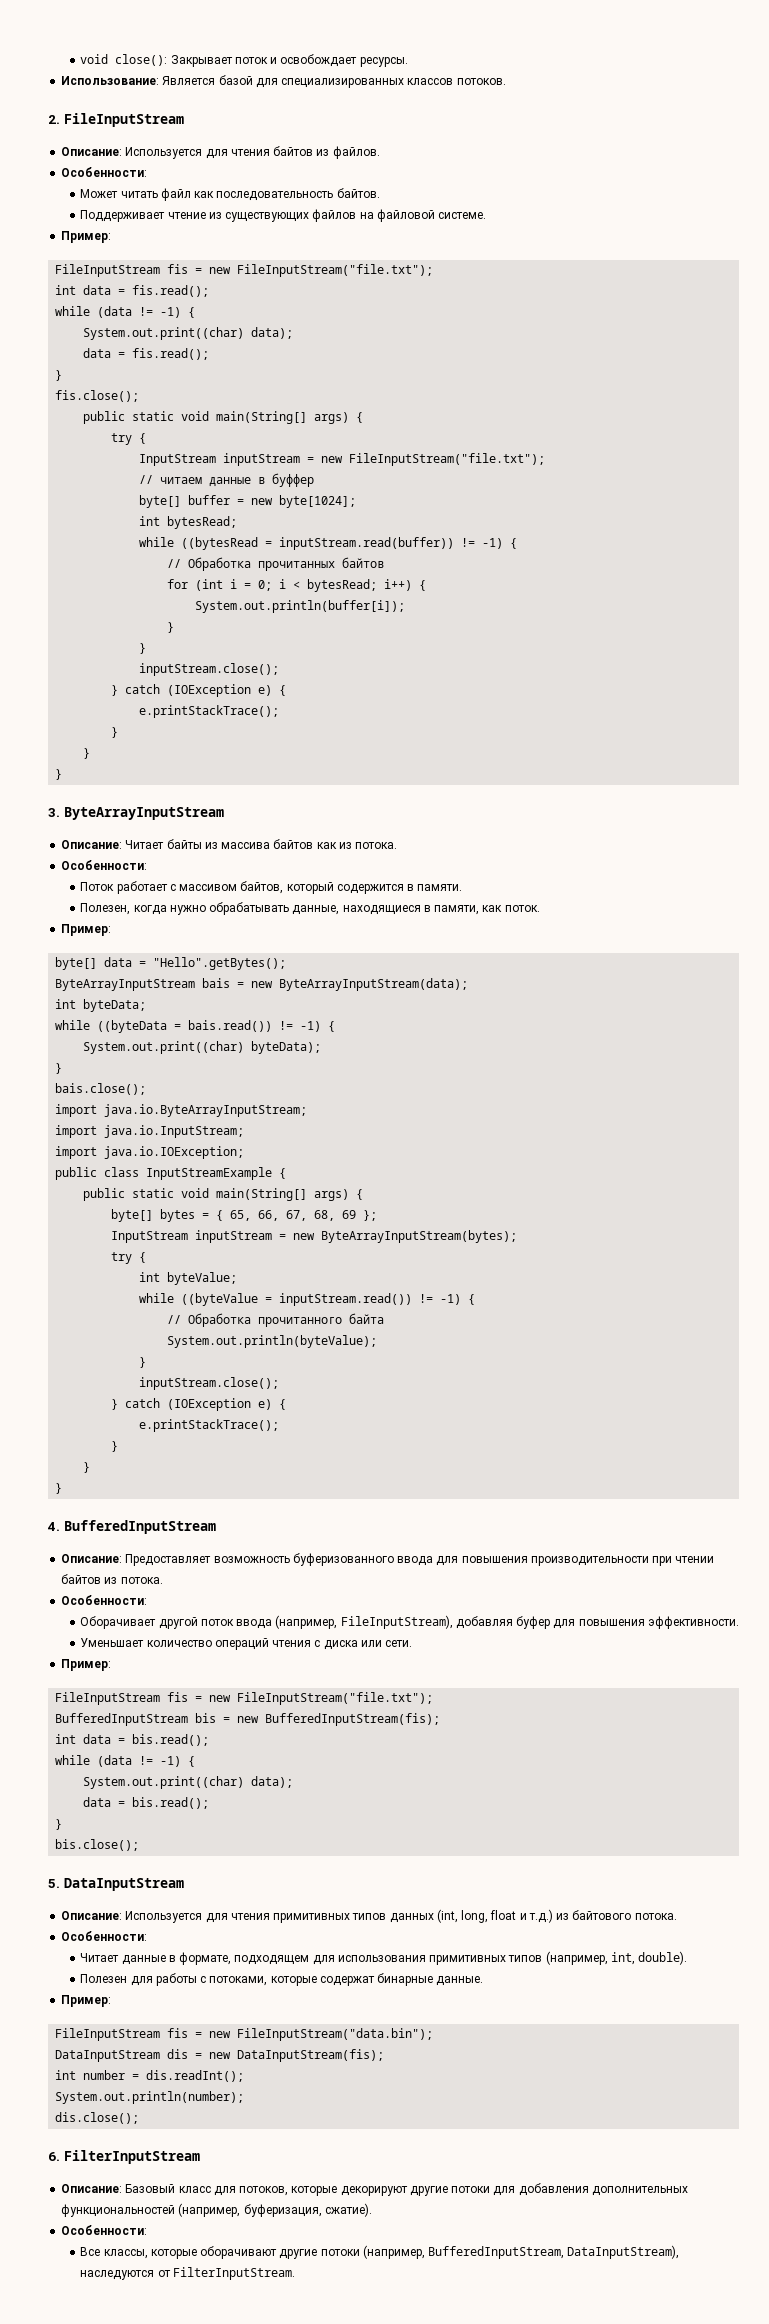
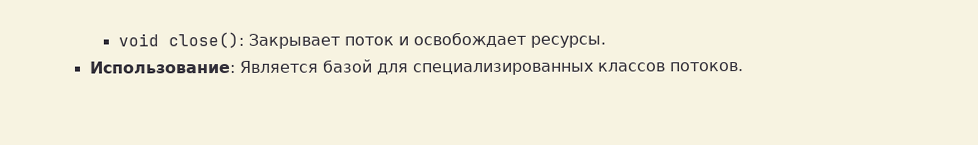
- 2. FileInputStream
- Описание: Используется для чтения байтов из файлов.
- Особенности:
- Может читать файл как последовательность байтов.
- Поддерживает чтение из существующих файлов на файловой системе.
- Пример:
- FileInputStream fis = new FileInputStream("file.txt");
- int data = fis.read();
- while (data != -1) {
- System.out.print((char) data);
- data = fis.read();
- }
- fis.close();
- public static void main(String[] args) {
- try {
- InputStream inputStream = new FileInputStream("file.txt");
- // читаем данные в буффер
- byte[] buffer = new byte[1024];
- int bytesRead;
- while ((bytesRead = inputStream.read(buffer)) != -1) {
- // Обработка прочитанных байтов
- for (int i = 0; i < bytesRead; i++) {
- System.out.println(buffer[i]);
- }
- }
- inputStream.close();
- } catch (IOException e) {
- e.printStackTrace();
- }
- }
- }
- 3. ByteArrayInputStream
- Описание: Читает байты из массива байтов как из потока.
- Особенности:
- Поток работает с массивом байтов, который содержится в памяти.
- Полезен, когда нужно обрабатывать данные, находящиеся в памяти, как поток.
- Пример:
- byte[] data = "Hello".getBytes();
- ByteArrayInputStream bais = new ByteArrayInputStream(data);
- int byteData;
- while ((byteData = bais.read()) != -1) {
- System.out.print((char) byteData);
- }
- bais.close();
- import java.io.ByteArrayInputStream;
- import java.io.InputStream;
- import java.io.IOException;
- public class InputStreamExample {
- public static void main(String[] args) {
- byte[] bytes = { 65, 66, 67, 68, 69 };
- InputStream inputStream = new ByteArrayInputStream(bytes);
- try {
- int byteValue;
- while ((byteValue = inputStream.read()) != -1) {
- // Обработка прочитанного байта
- System.out.println(byteValue);
- }
- inputStream.close();
- } catch (IOException e) {
- e.printStackTrace();
- }
- }
- }
- 4. BufferedInputStream
- Описание: Предоставляет возможность буферизованного ввода для повышения производительности при чтении байтов из потока.
- Особенности:
- Оборачивает другой поток ввода (например, FileInputStream), добавляя буфер для повышения эффективности.
- Уменьшает количество операций чтения с диска или сети.
- Пример:
- FileInputStream fis = new FileInputStream("file.txt");
- BufferedInputStream bis = new BufferedInputStream(fis);
- int data = bis.read();
- while (data != -1) {
- System.out.print((char) data);
- data = bis.read();
- }
- bis.close();
- 5. DataInputStream
- Описание: Используется для чтения примитивных типов данных (int, long, float и т.д.) из байтового потока.
- Особенности:
- Читает данные в формате, подходящем для использования примитивных типов (например, int, double).
- Полезен для работы с потоками, которые содержат бинарные данные.
- Пример:
- FileInputStream fis = new FileInputStream("data.bin");
- DataInputStream dis = new DataInputStream(fis);
- int number = dis.readInt();
- System.out.println(number);
- dis.close();
- 6. FilterInputStream
- Описание: Базовый класс для потоков, которые декорируют другие потоки для добавления дополнительных функциональностей (например, буферизация, сжатие).
- Особенности:
- Все классы, которые оборачивают другие потоки (например, BufferedInputStream, DataInputStream), наследуются от FilterInputStream.

